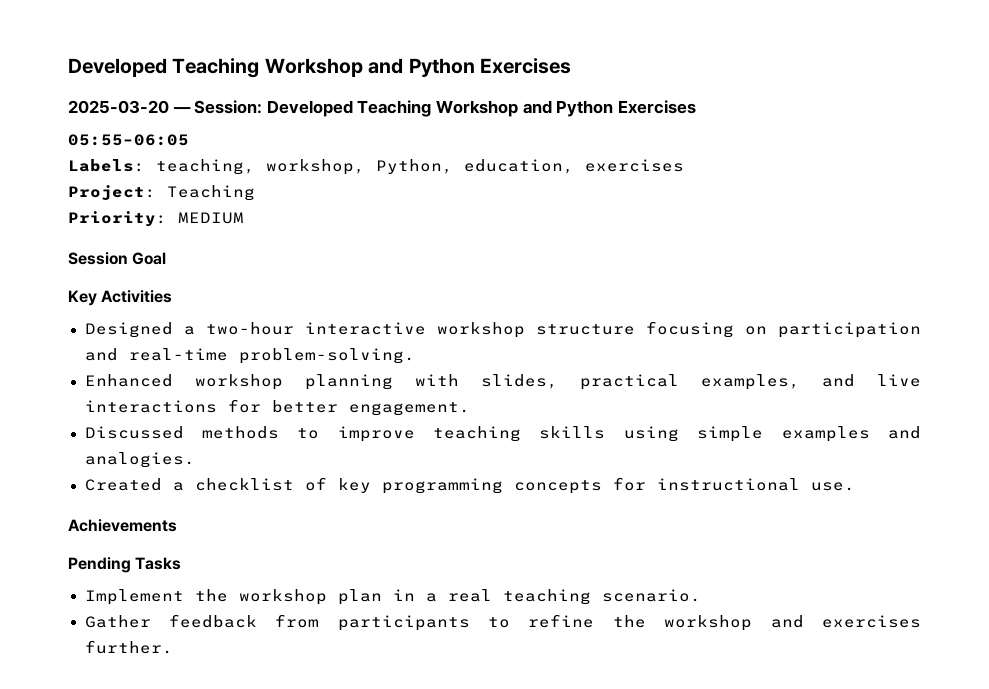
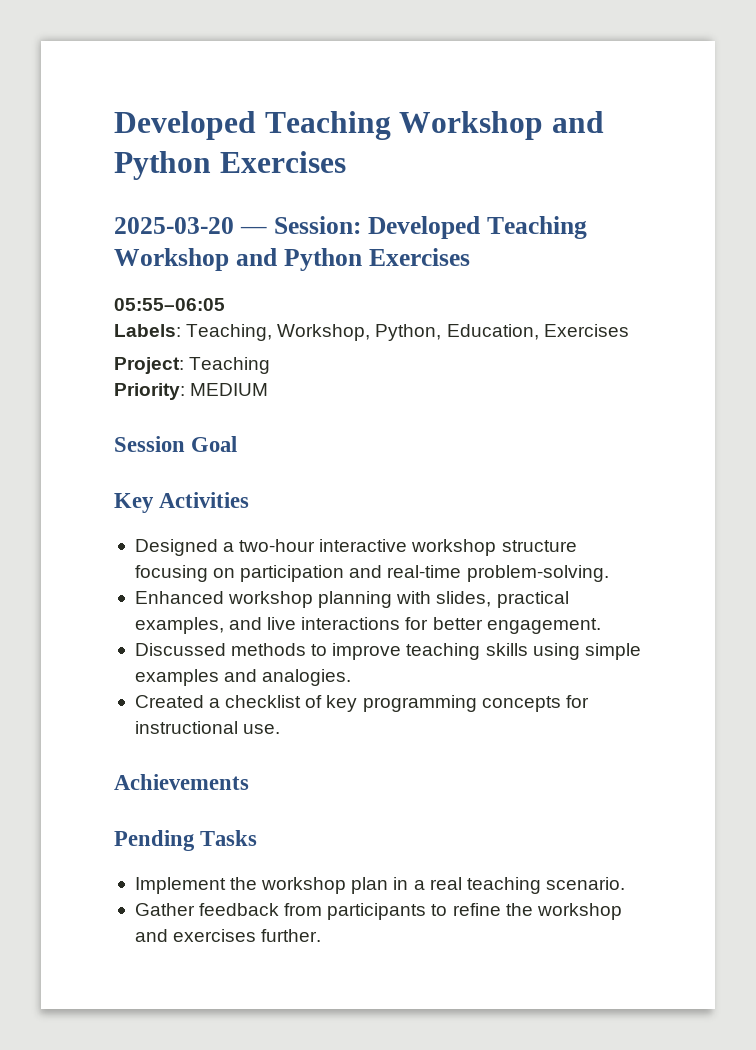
- Labels: teaching, workshop, Python, education, exercises
+ Labels: Teaching, Workshop, Python, Education, Exercises

